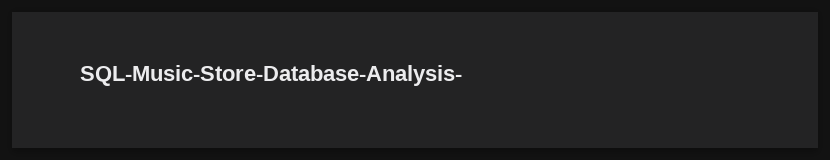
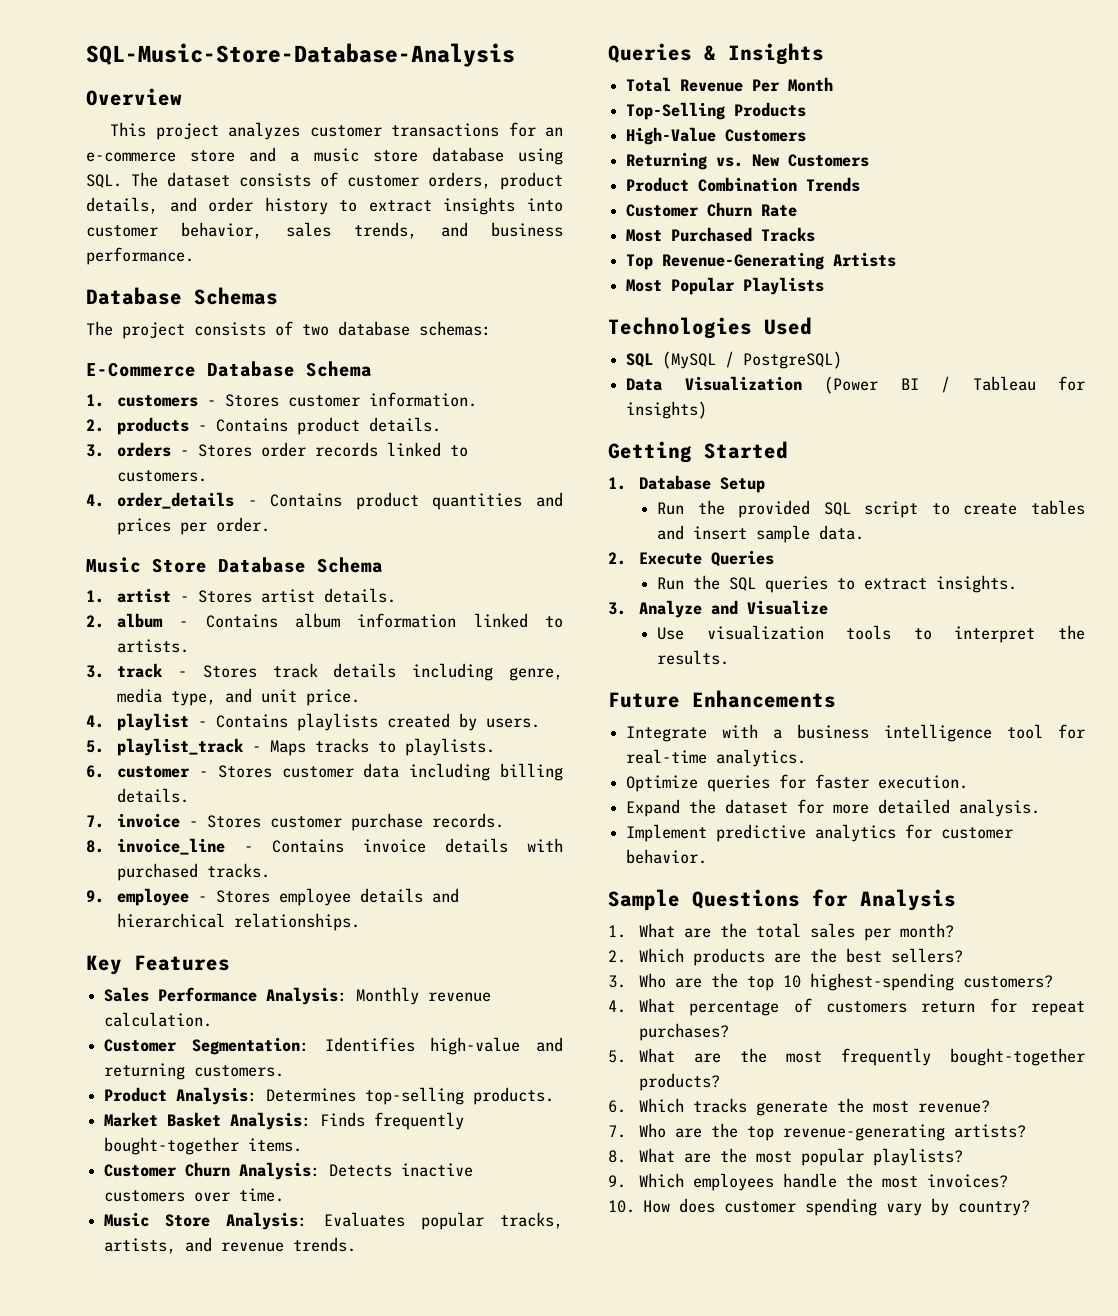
- SQL-Music-Store-Database-Analysis-
+ SQL-Music-Store-Database-Analysis
+ Overview
+ This project analyzes customer transactions for an e-commerce store and a music store database using SQL. The dataset consists of customer orders, product details, and order history to extract insights into customer behavior, sales trends, and business performance.
+ Database Schemas
+ The project consists of two database schemas:
+ E-Commerce Database Schema
+ 1. customers - Stores customer information.
+ 2. products - Contains product details.
+ 3. orders - Stores order records linked to customers.
+ 4. order_details - Contains product quantities and prices per order.
+ Music Store Database Schema
+ 1. artist - Stores artist details.
+ 2. album - Contains album information linked to artists.
+ 3. track - Stores track details including genre, media type, and unit price.
+ 4. playlist - Contains playlists created by users.
+ 5. playlist_track - Maps tracks to playlists.
+ 6. customer - Stores customer data including billing details.
+ 7. invoice - Stores customer purchase records.
+ 8. invoice_line - Contains invoice details with purchased tracks.
+ 9. employee - Stores employee details and hierarchical relationships.
+ Key Features
+ Sales Performance Analysis: Monthly revenue calculation.
+ Customer Segmentation: Identifies high-value and returning customers.
+ Product Analysis: Determines top-selling products.
+ Market Basket Analysis: Finds frequently bought-together items.
+ Customer Churn Analysis: Detects inactive customers over time.
+ Music Store Analysis: Evaluates popular tracks, artists, and revenue trends.
+ Queries & Insights
+ Total Revenue Per Month
+ Top-Selling Products
+ High-Value Customers
+ Returning vs. New Customers
+ Product Combination Trends
+ Customer Churn Rate
+ Most Purchased Tracks
+ Top Revenue-Generating Artists
+ Most Popular Playlists
+ Technologies Used
+ SQL (MySQL / PostgreSQL)
+ Data Visualization (Power BI / Tableau for insights)
+ Getting Started
+ 1. Database Setup
+ Run the provided SQL script to create tables and insert sample data.
+ 2. Execute Queries
+ Run the SQL queries to extract insights.
+ 3. Analyze and Visualize
+ Use visualization tools to interpret the results.
+ Future Enhancements
+ Integrate with a business intelligence tool for real-time analytics.
+ Optimize queries for faster execution.
+ Expand the dataset for more detailed analysis.
+ Implement predictive analytics for customer behavior.
+ Sample Questions for Analysis
+ 1. What are the total sales per month?
+ 2. Which products are the best sellers?
+ 3. Who are the top 10 highest-spending customers?
+ 4. What percentage of customers return for repeat purchases?
+ 5. What are the most frequently bought-together products?
+ 6. Which tracks generate the most revenue?
+ 7. Who are the top revenue-generating artists?
+ 8. What are the most popular playlists?
+ 9. Which employees handle the most invoices?
+ 10. How does customer spending vary by country?

